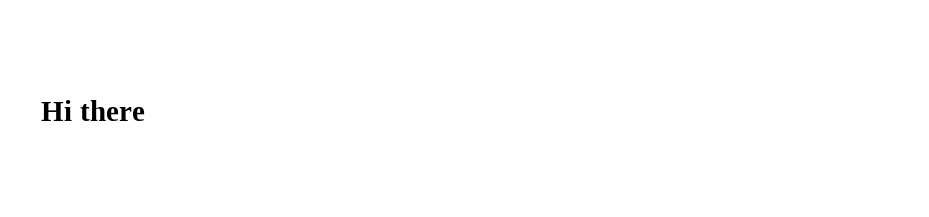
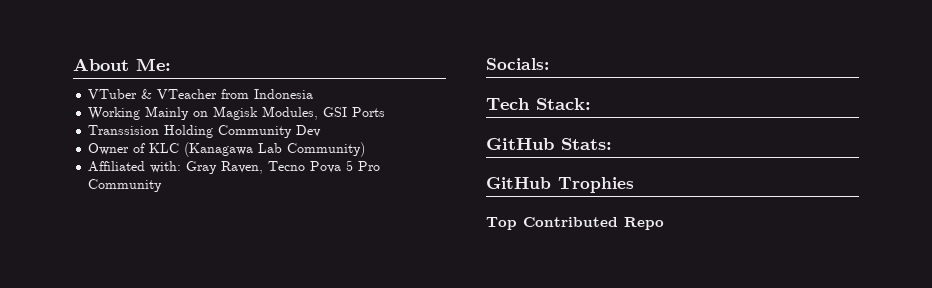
- Hi there
+ About Me:
+ VTuber & VTeacher from Indonesia
+ Working Mainly on Magisk Modules, GSI Ports
+ Transsision Holding Community Dev
+ Owner of KLC (Kanagawa Lab Community)
+ Affiliated with: Gray Raven, Tecno Pova 5 Pro Community
+ Socials:
+ Tech Stack:
+ GitHub Stats:
+ GitHub Trophies
+ Top Contributed Repo

